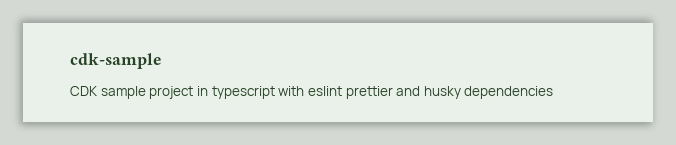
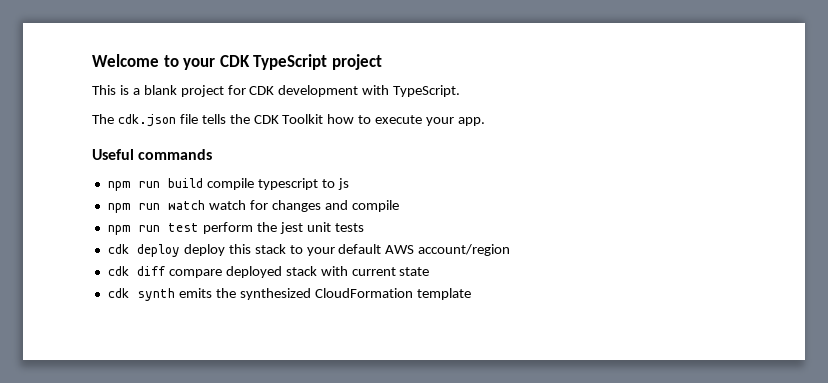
- cdk-sample
- CDK sample project in typescript with eslint prettier and husky dependencies
+ Welcome to your CDK TypeScript project
+ This is a blank project for CDK development with TypeScript.
+ The cdk.json file tells the CDK Toolkit how to execute your app.
+ Useful commands
+ npm run build compile typescript to js
+ npm run watch watch for changes and compile
+ npm run test perform the jest unit tests
+ cdk deploy deploy this stack to your default AWS account/region
+ cdk diff compare deployed stack with current state
+ cdk synth emits the synthesized CloudFormation template

